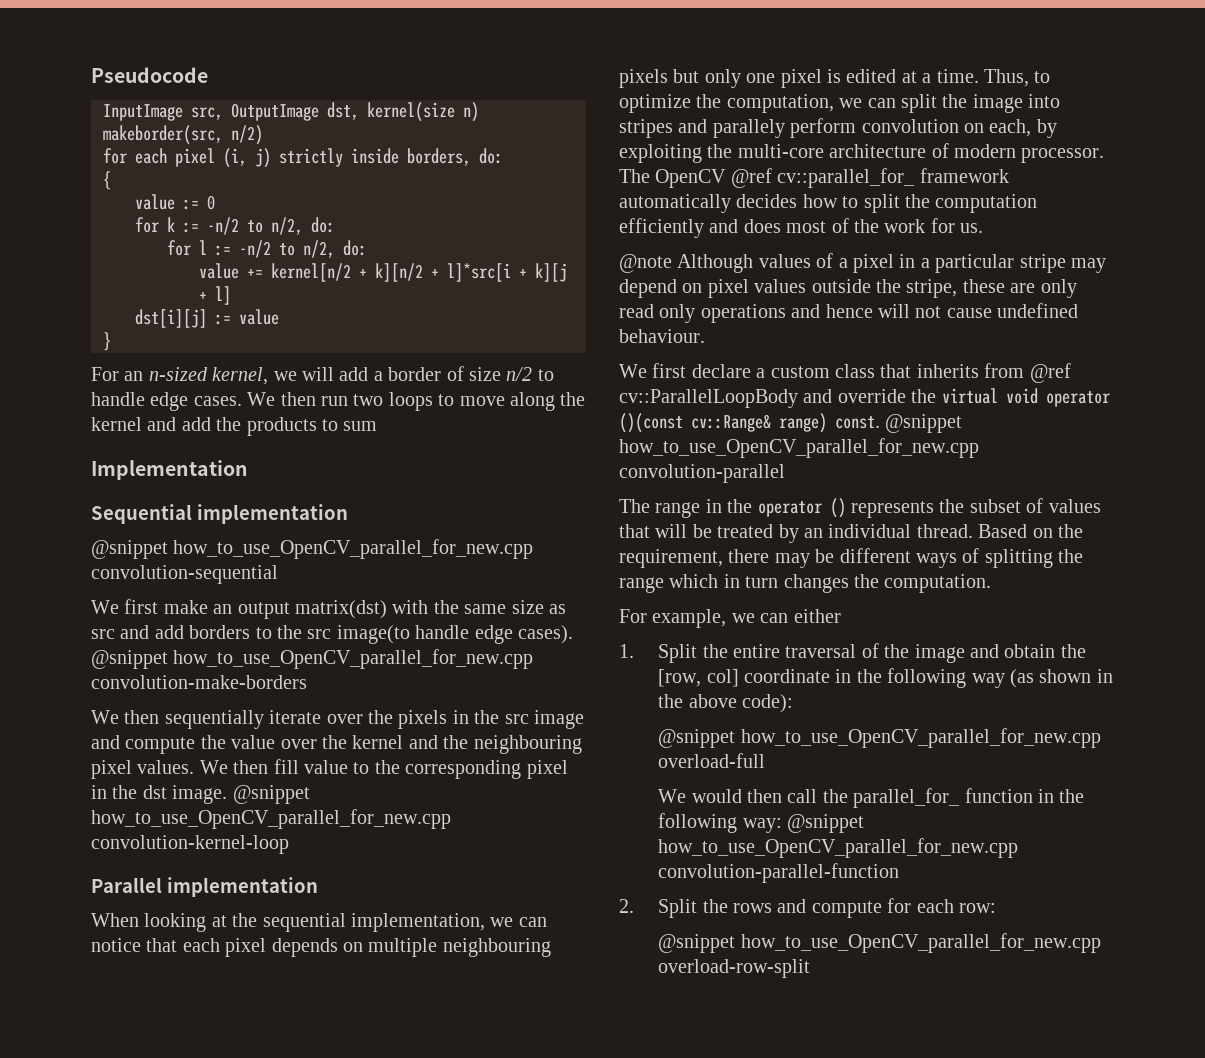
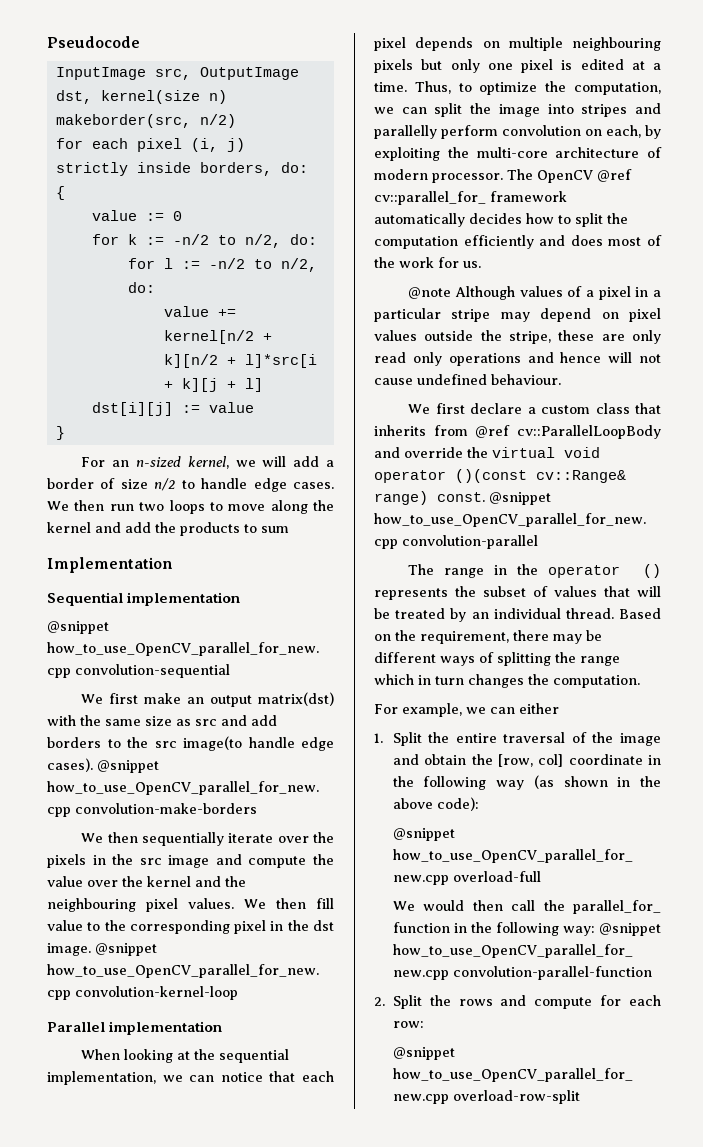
- Thus, to optimize the computation, we can split the image into stripes and parallely perform convolution on each, by exploiting the multi-core architecture of modern processor.
+ Thus, to optimize the computation, we can split the image into stripes and parallelly perform convolution on each, by exploiting the multi-core architecture of modern processor.

